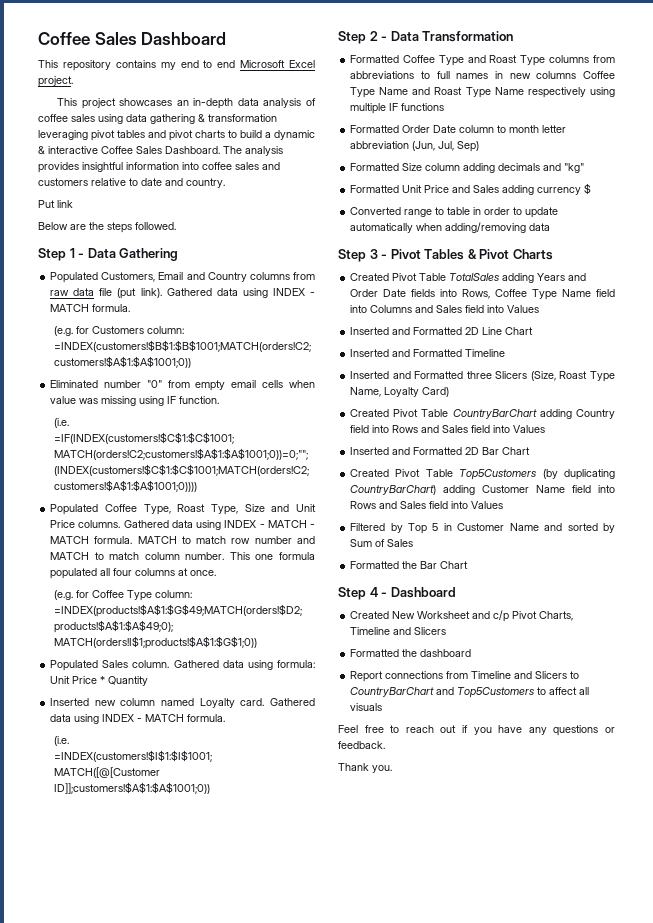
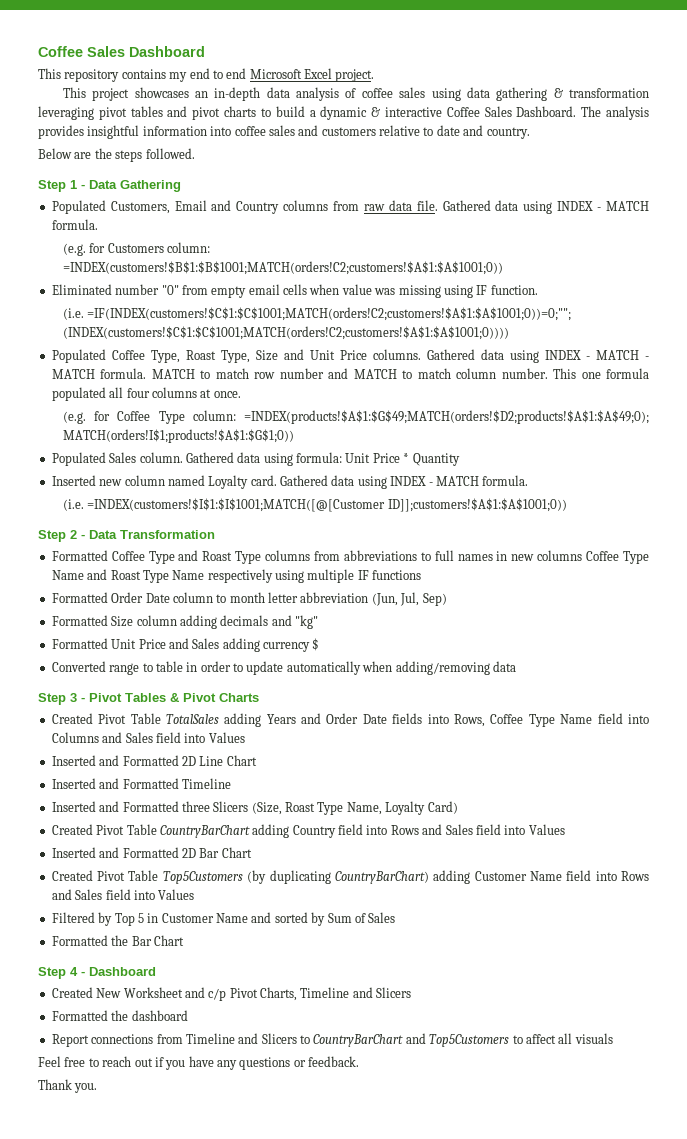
- Put link
- Populated Customers, Email and Country columns from raw data file (put link).
+ Populated Customers, Email and Country columns from raw data file.

